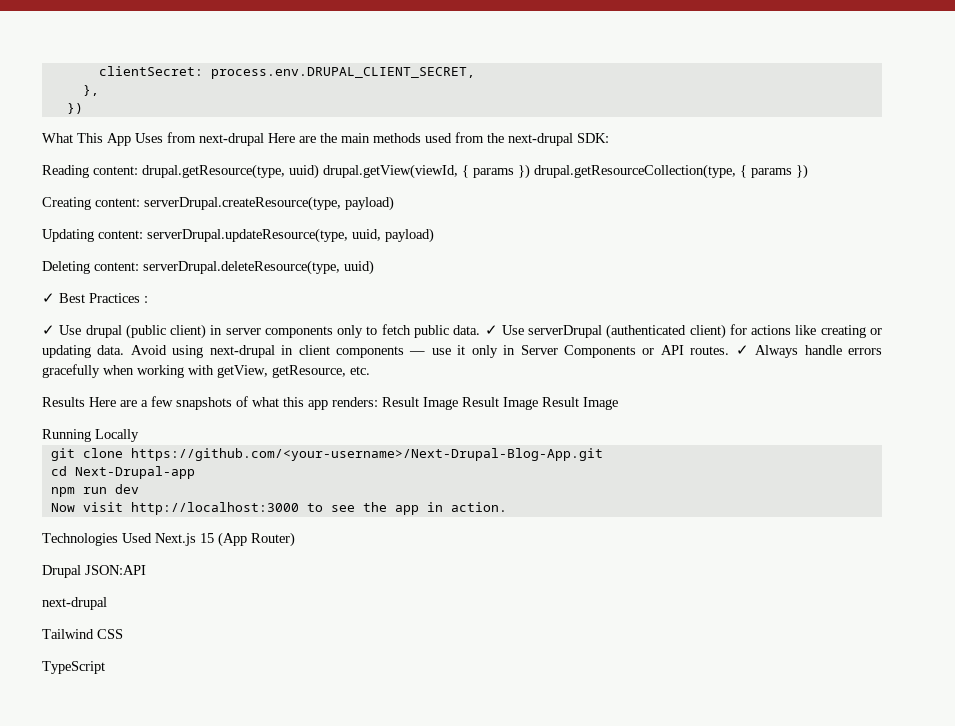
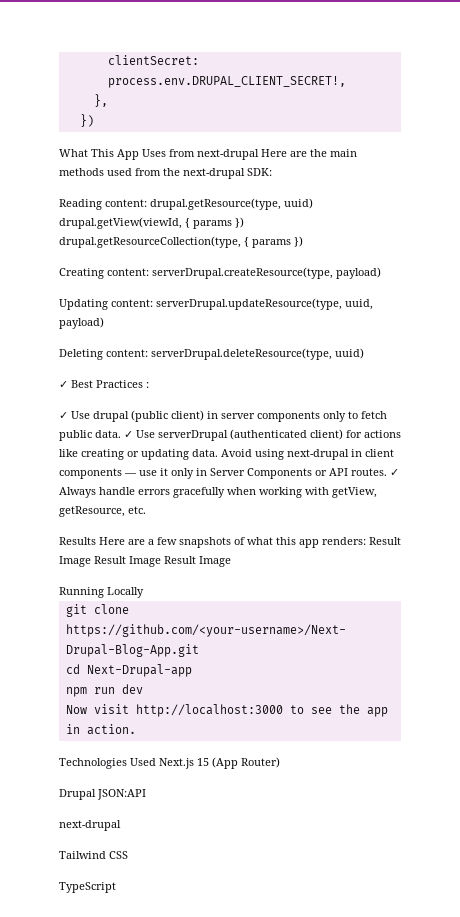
- clientSecret: process.env.DRUPAL_CLIENT_SECRET,
+ clientSecret: process.env.DRUPAL_CLIENT_SECRET!,

